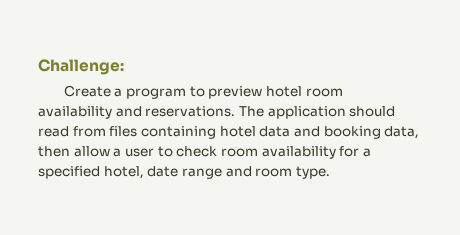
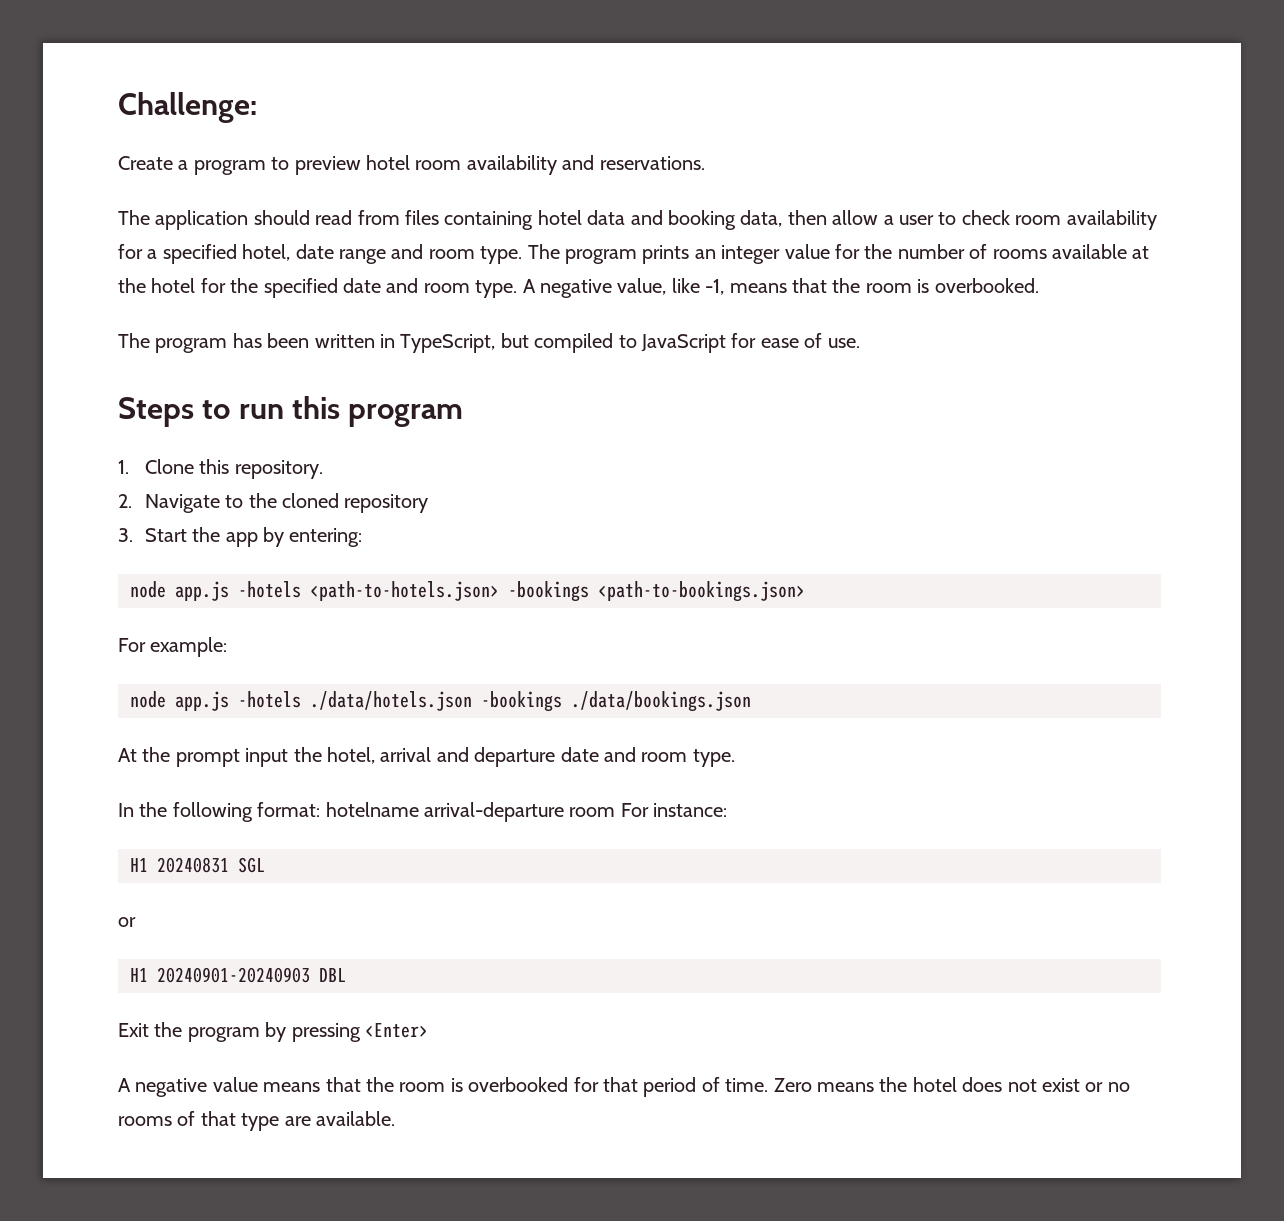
- Create a program to preview hotel room availability and reservations. The application should read from files containing hotel data and booking data, then allow a user to check room availability for a specified hotel, date range and room type.
+ Create a program to preview hotel room availability and reservations.
+ The application should read from files containing hotel data and booking data, then allow a user to check room availability for a specified hotel, date range and room type.
+ The program prints an integer value for the number of rooms available at the hotel for the specified date and room type. A negative value, like -1, means that the room is overbooked.
+ The program has been written in TypeScript, but compiled to JavaScript for ease of use.
+ Steps to run this program
+ 1. Clone this repository.
+ 2. Navigate to the cloned repository
+ 3. Start the app by entering:
+ node app.js -hotels <path-to-hotels.json> -bookings <path-to-bookings.json>
+ For example:
+ node app.js -hotels ./data/hotels.json -bookings ./data/bookings.json
+ At the prompt input the hotel, arrival and departure date and room type.
+ In the following format: hotelname arrival-departure room For instance:
+ H1 20240831 SGL
+ or
+ H1 20240901-20240903 DBL
+ Exit the program by pressing <Enter>
+ A negative value means that the room is overbooked for that period of time. Zero means the hotel does not exist or no rooms of that type are available.

